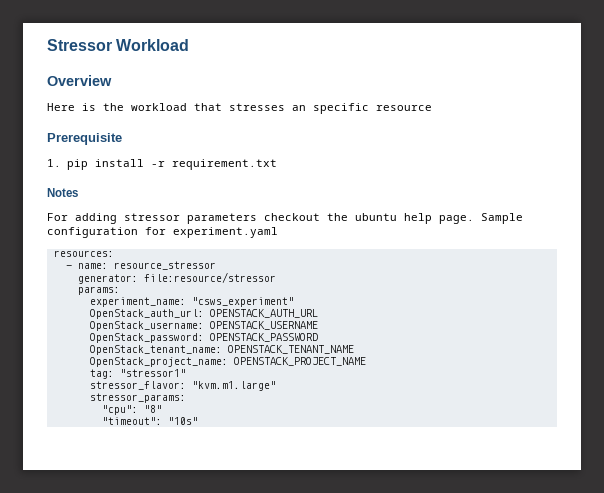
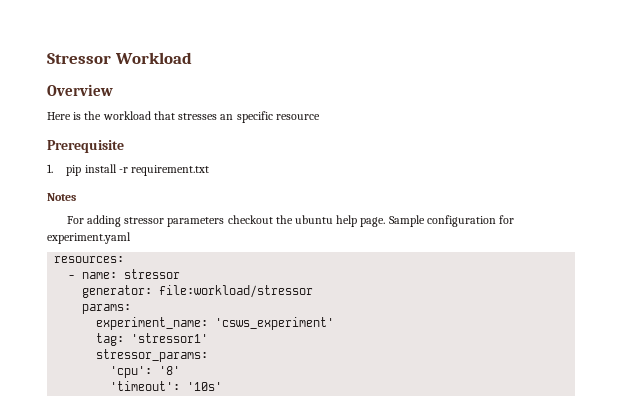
- - name: resource_stressor
+ - name: stressor
- generator: file:resource/stressor
+ generator: file:workload/stressor
- experiment_name: "csws_experiment"
- OpenStack_auth_url: OPENSTACK_AUTH_URL
- OpenStack_username: OPENSTACK_USERNAME
- OpenStack_password: OPENSTACK_PASSWORD
- OpenStack_tenant_name: OPENSTACK_TENANT_NAME
- OpenStack_project_name: OPENSTACK_PROJECT_NAME
- tag: "stressor1"
- stressor_flavor: "kvm.m1.large"
+ experiment_name: 'csws_experiment'
+ tag: 'stressor1'
  stressor_params:
- "cpu": "8"
- "timeout": "10s"
+ 'cpu': '8'
+ 'timeout': '10s'

